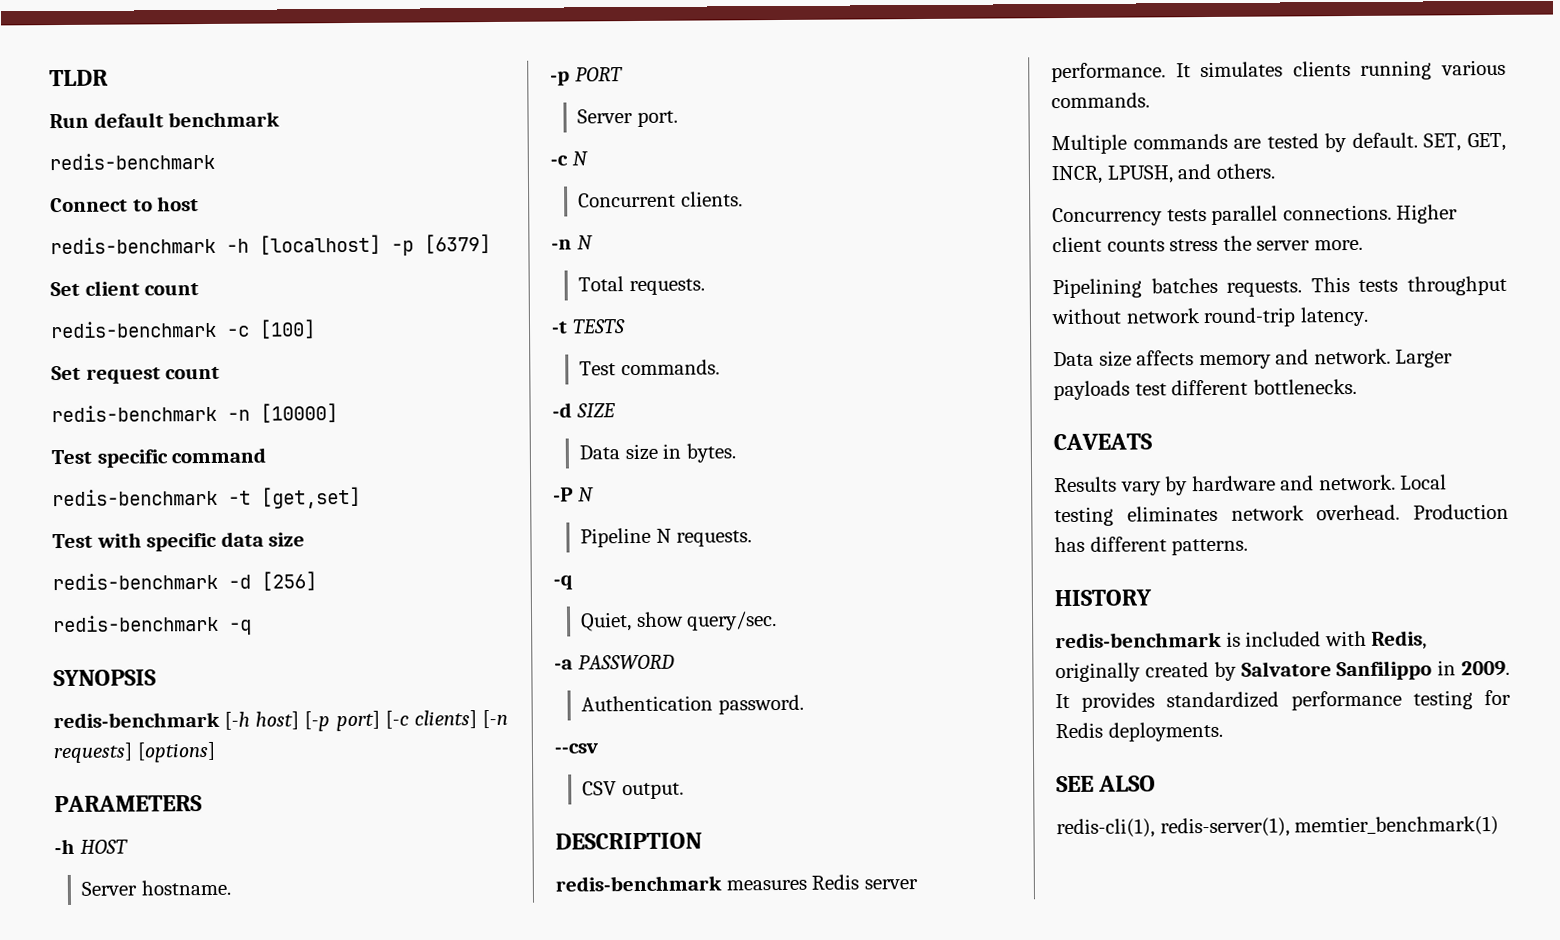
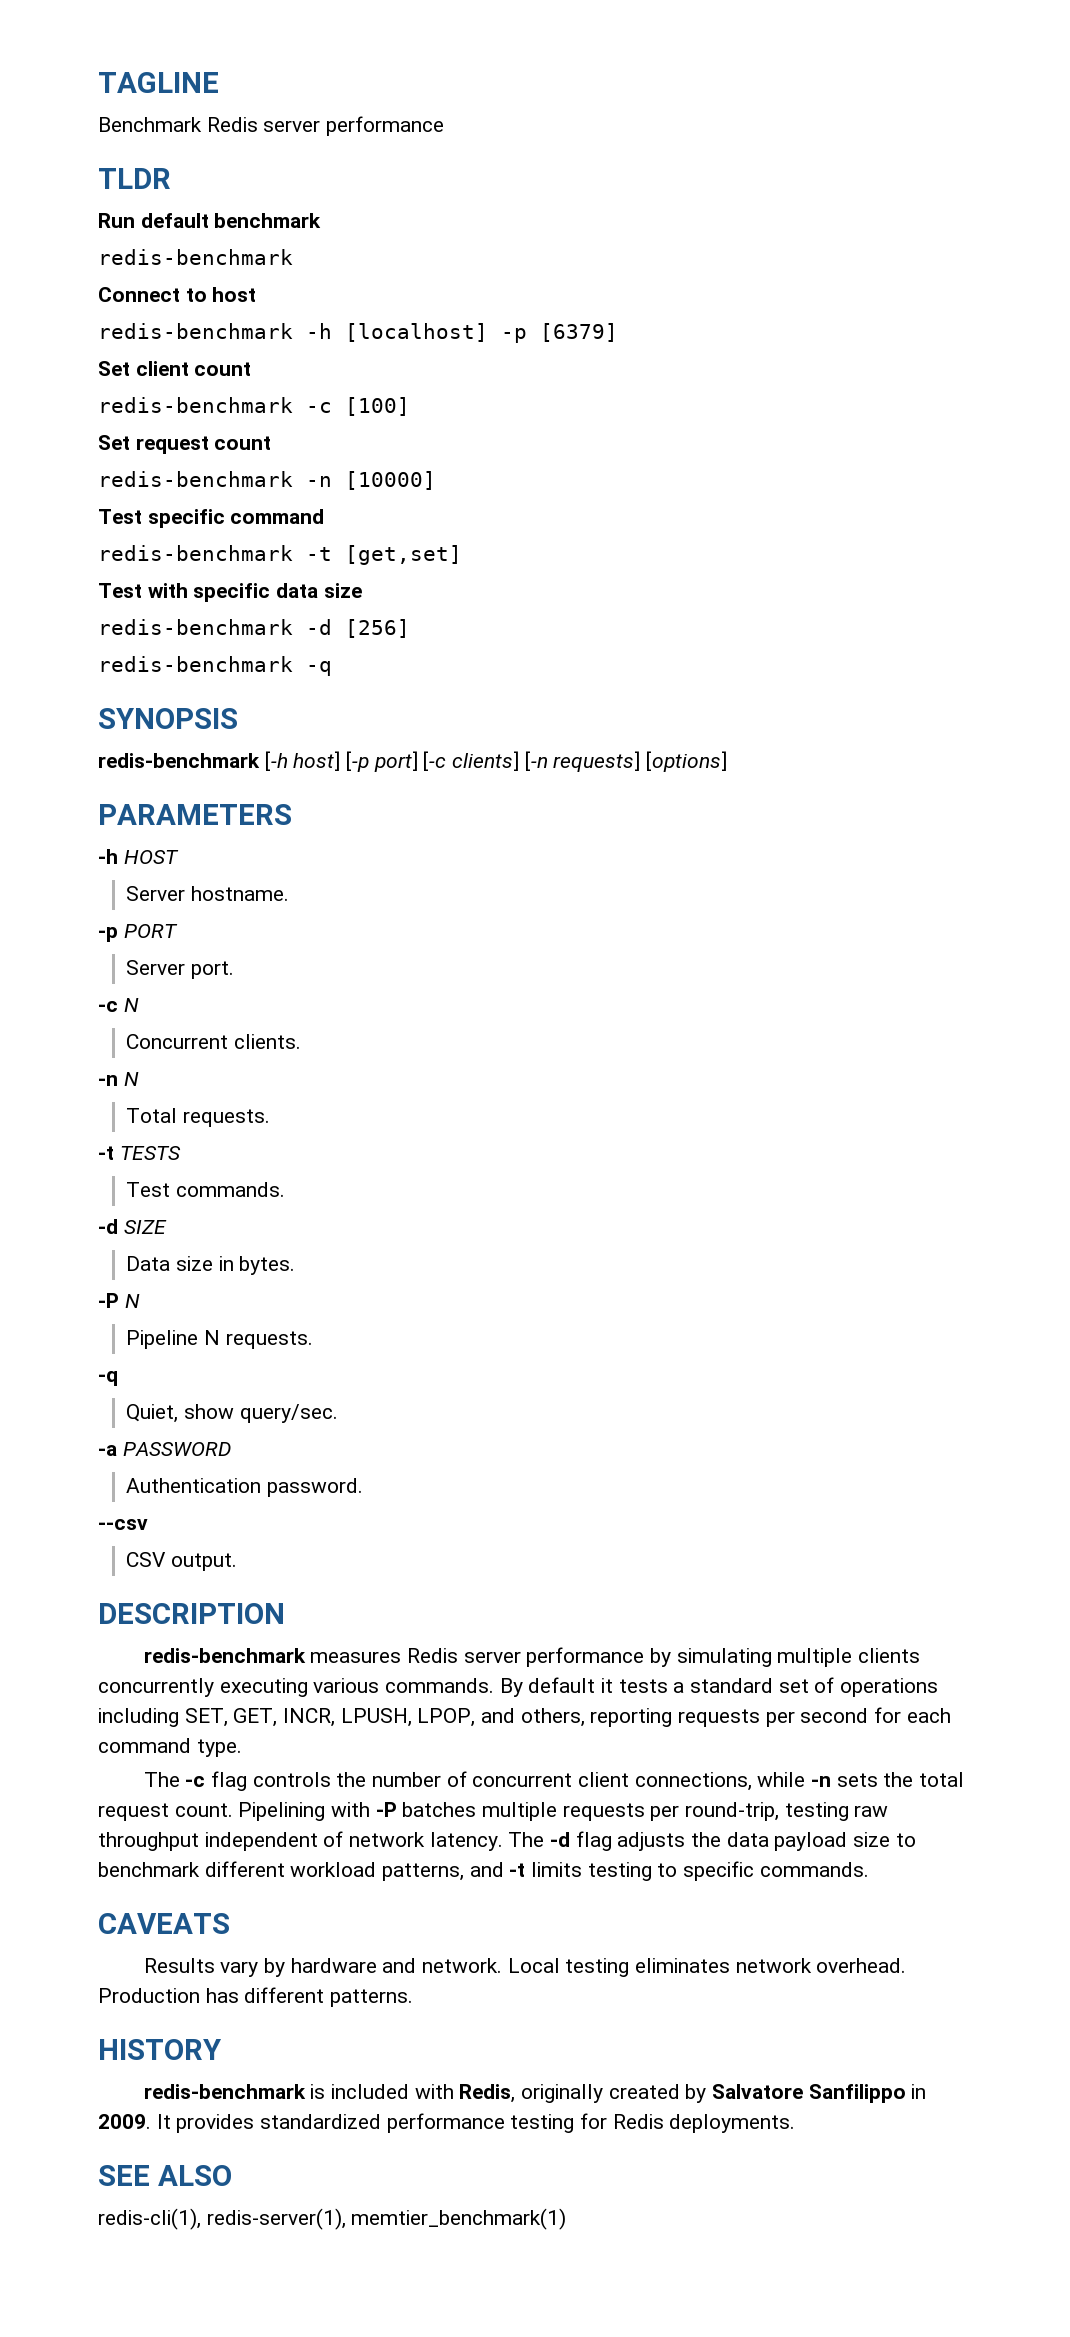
+ TAGLINE
+ Benchmark Redis server performance
- redis-benchmark measures Redis server performance. It simulates clients running various commands.
- Multiple commands are tested by default. SET, GET, INCR, LPUSH, and others.
- Concurrency tests parallel connections. Higher client counts stress the server more.
- Pipelining batches requests. This tests throughput without network round-trip latency.
- Data size affects memory and network. Larger payloads test different bottlenecks.
+ redis-benchmark measures Redis server performance by simulating multiple clients concurrently executing various commands. By default it tests a standard set of operations including SET, GET, INCR, LPUSH, LPOP, and others, reporting requests per second for each command type.
+ The -c flag controls the number of concurrent client connections, while -n sets the total request count. Pipelining with -P batches multiple requests per round-trip, testing raw throughput independent of network latency. The -d flag adjusts the data payload size to benchmark different workload patterns, and -t limits testing to specific commands.

